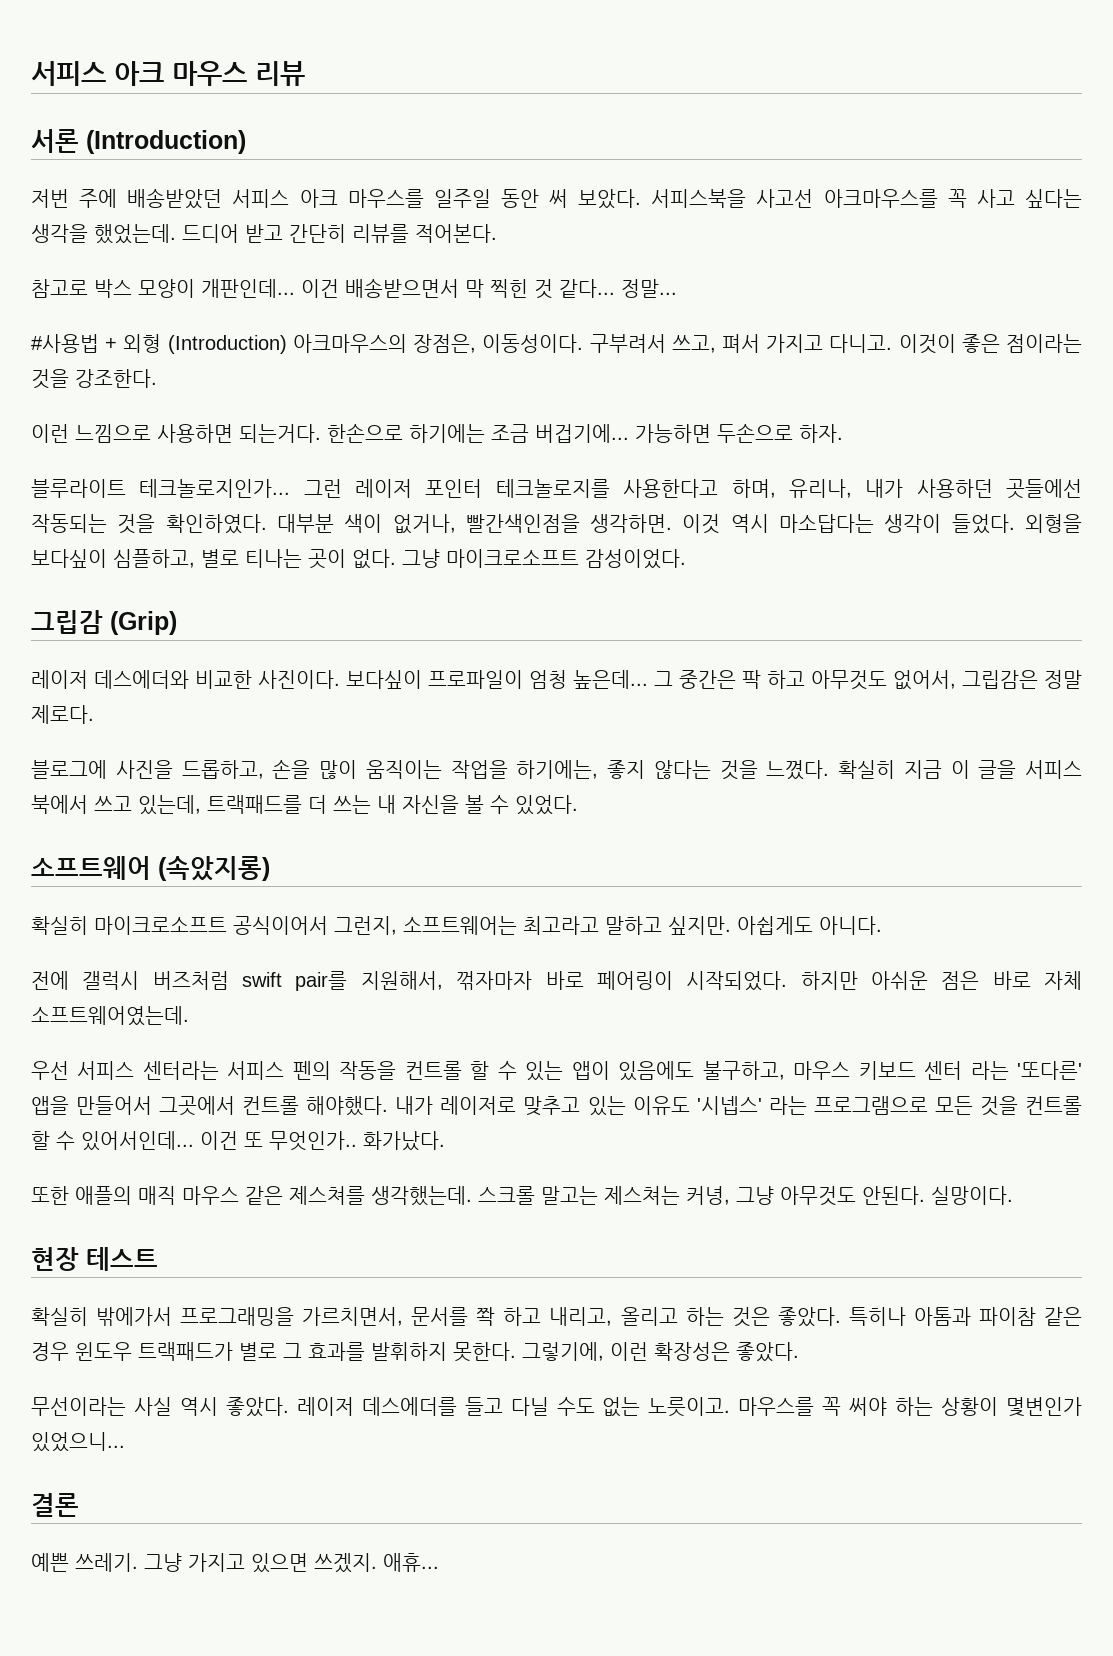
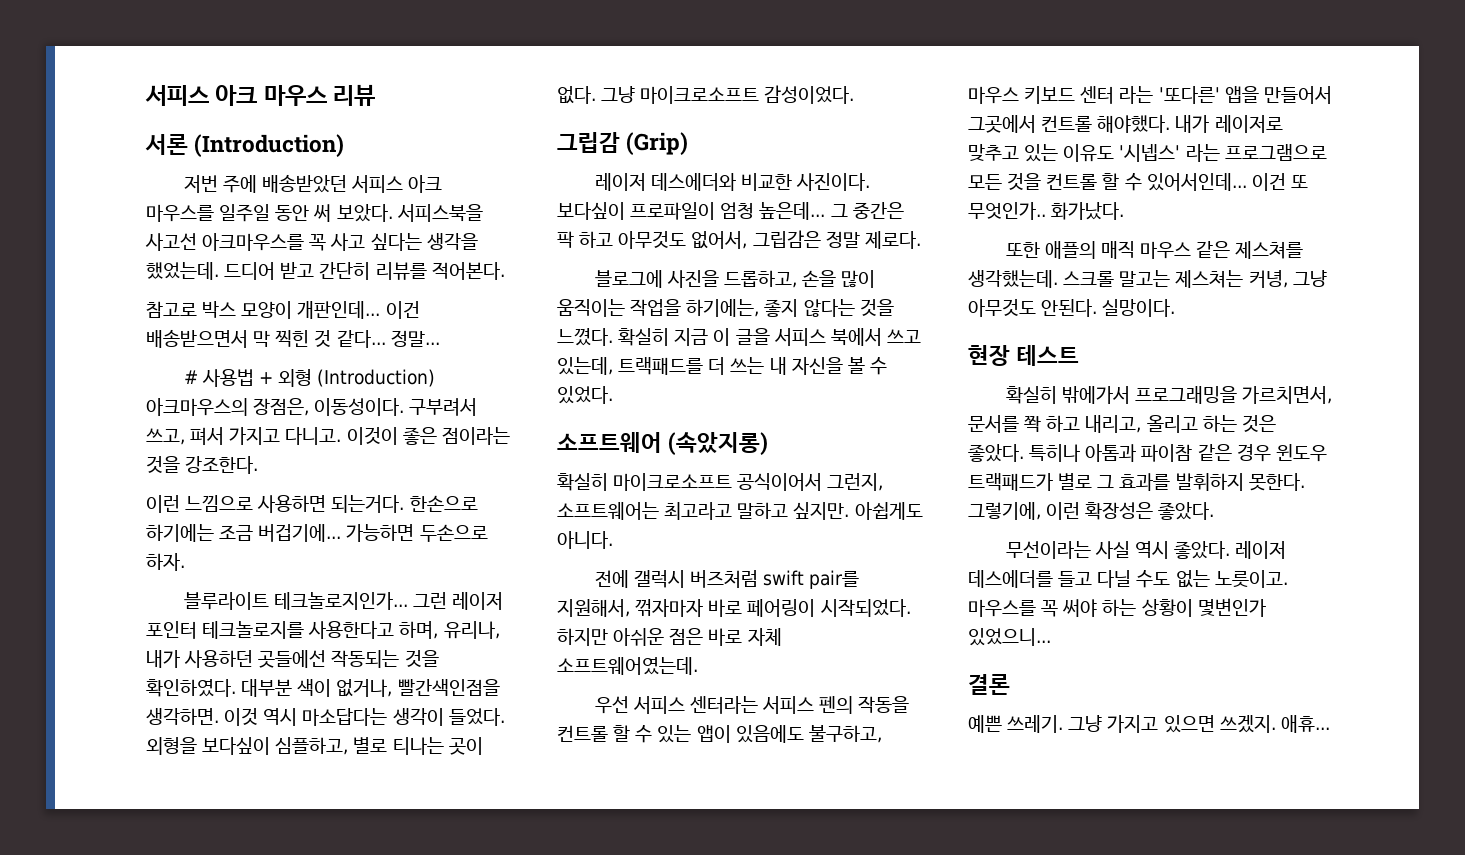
- #사용법 + 외형 (Introduction) 아크마우스의 장점은, 이동성이다.
+ # 사용법 + 외형 (Introduction) 아크마우스의 장점은, 이동성이다.

